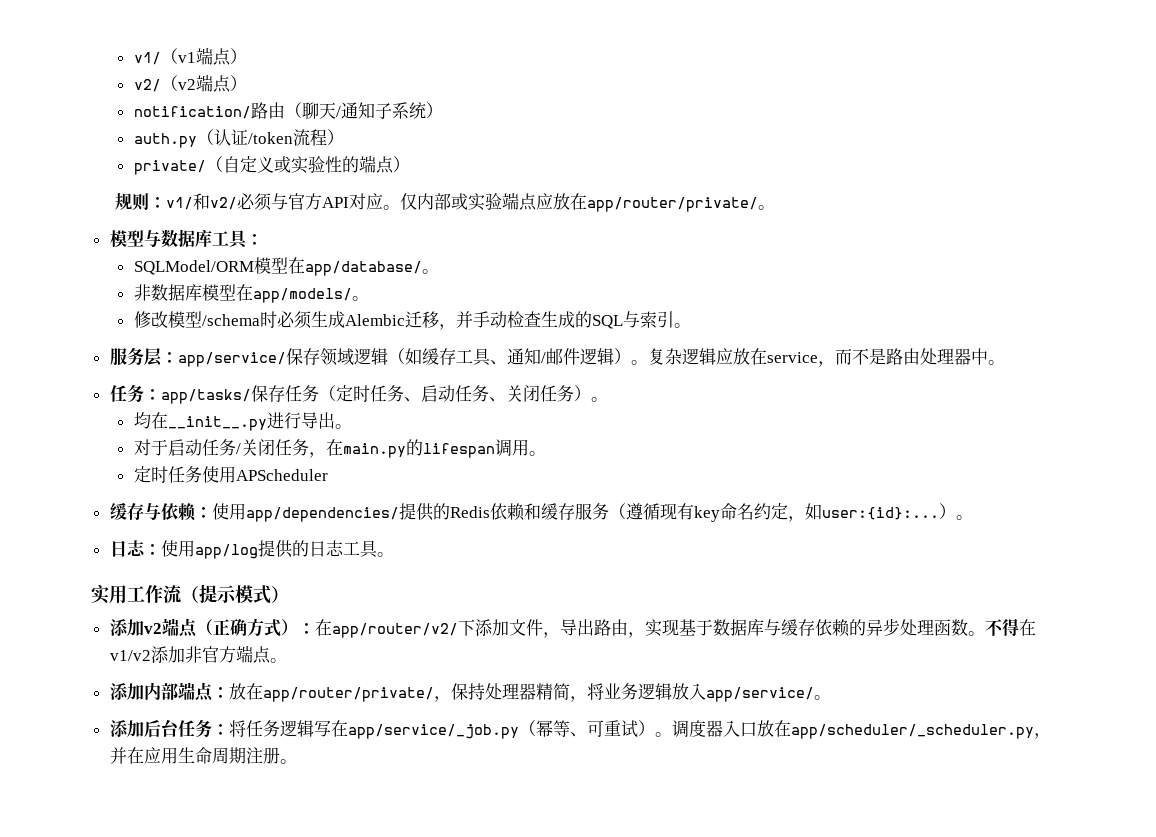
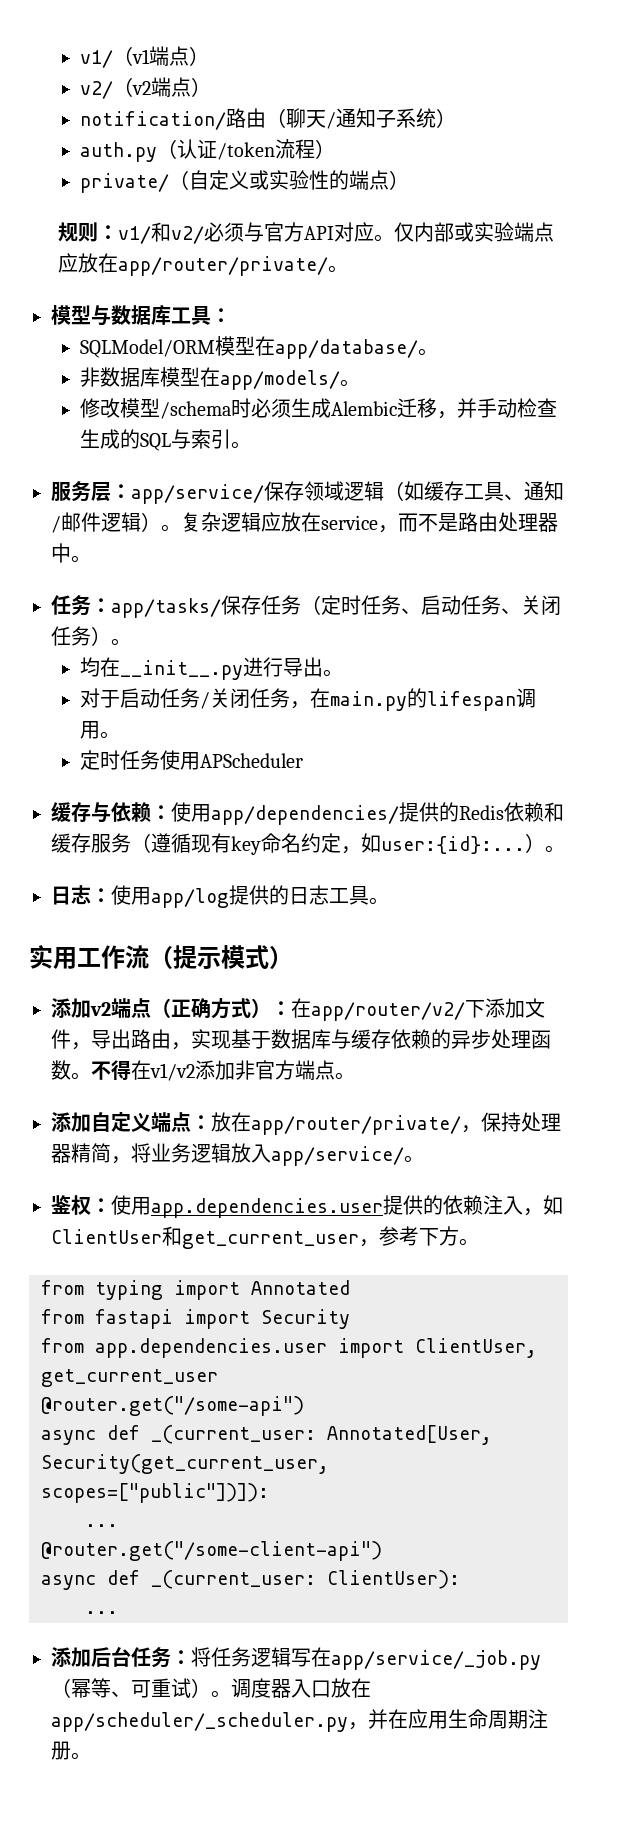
- 添加内部端点：放在app/router/private/，保持处理器精简，将业务逻辑放入app/service/。
+ 添加自定义端点：放在app/router/private/，保持处理器精简，将业务逻辑放入app/service/。
+ 鉴权：使用app.dependencies.user提供的依赖注入，如ClientUser和get_current_user，参考下方。
+ from typing import Annotated
+ from fastapi import Security
+ from app.dependencies.user import ClientUser, get_current_user
+ @router.get("/some-api")
+ async def _(current_user: Annotated[User, Security(get_current_user, scopes=["public"])]):
+ ...
+ @router.get("/some-client-api")
+ async def _(current_user: ClientUser):
+ ...

